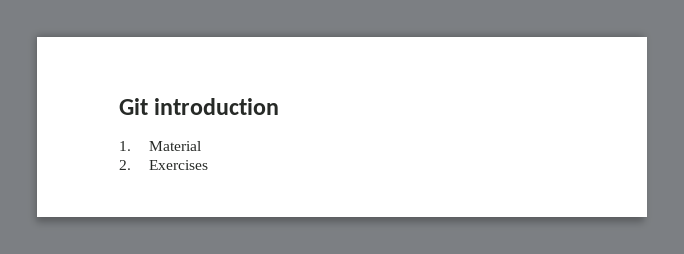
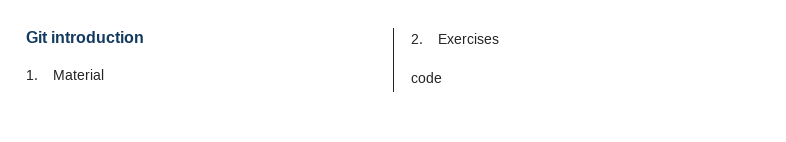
+ code

